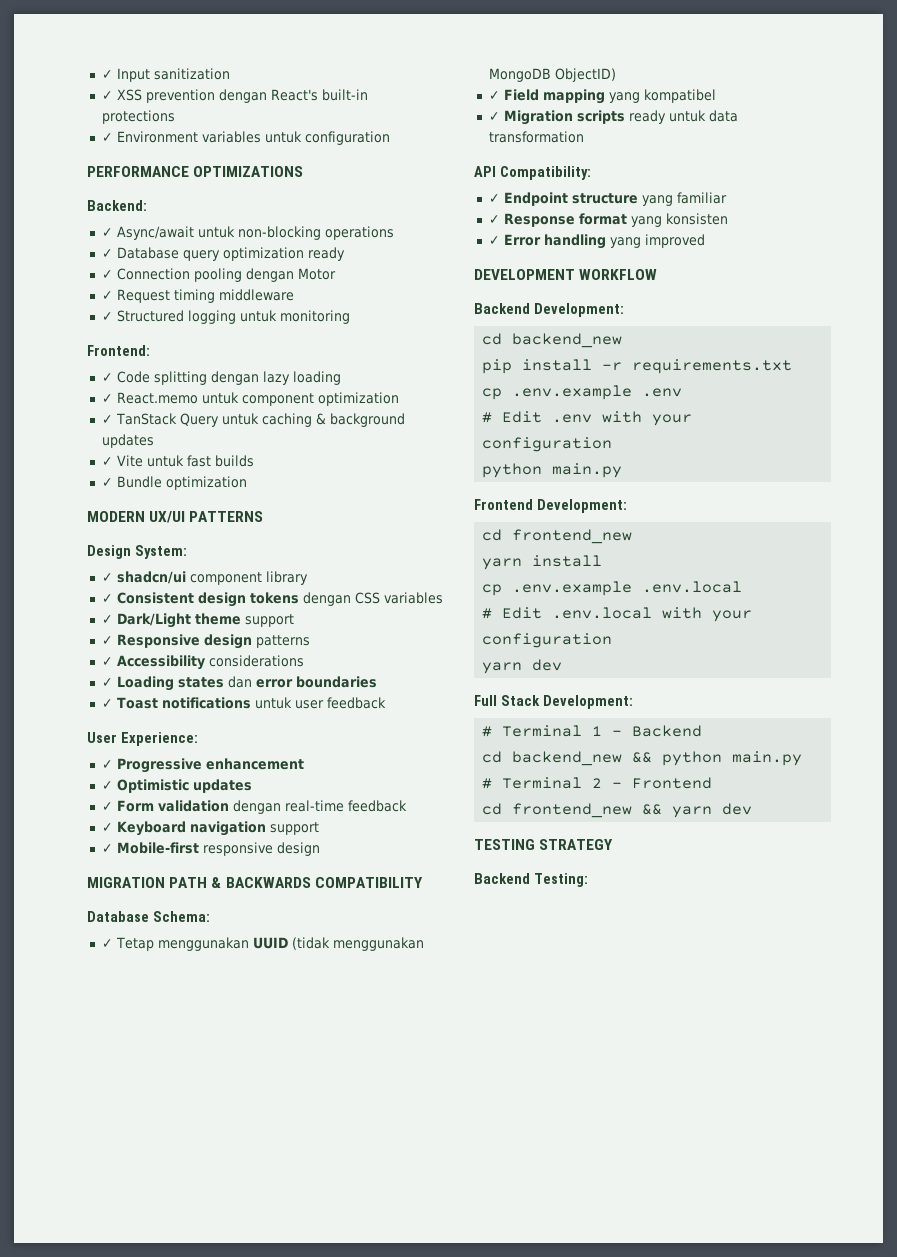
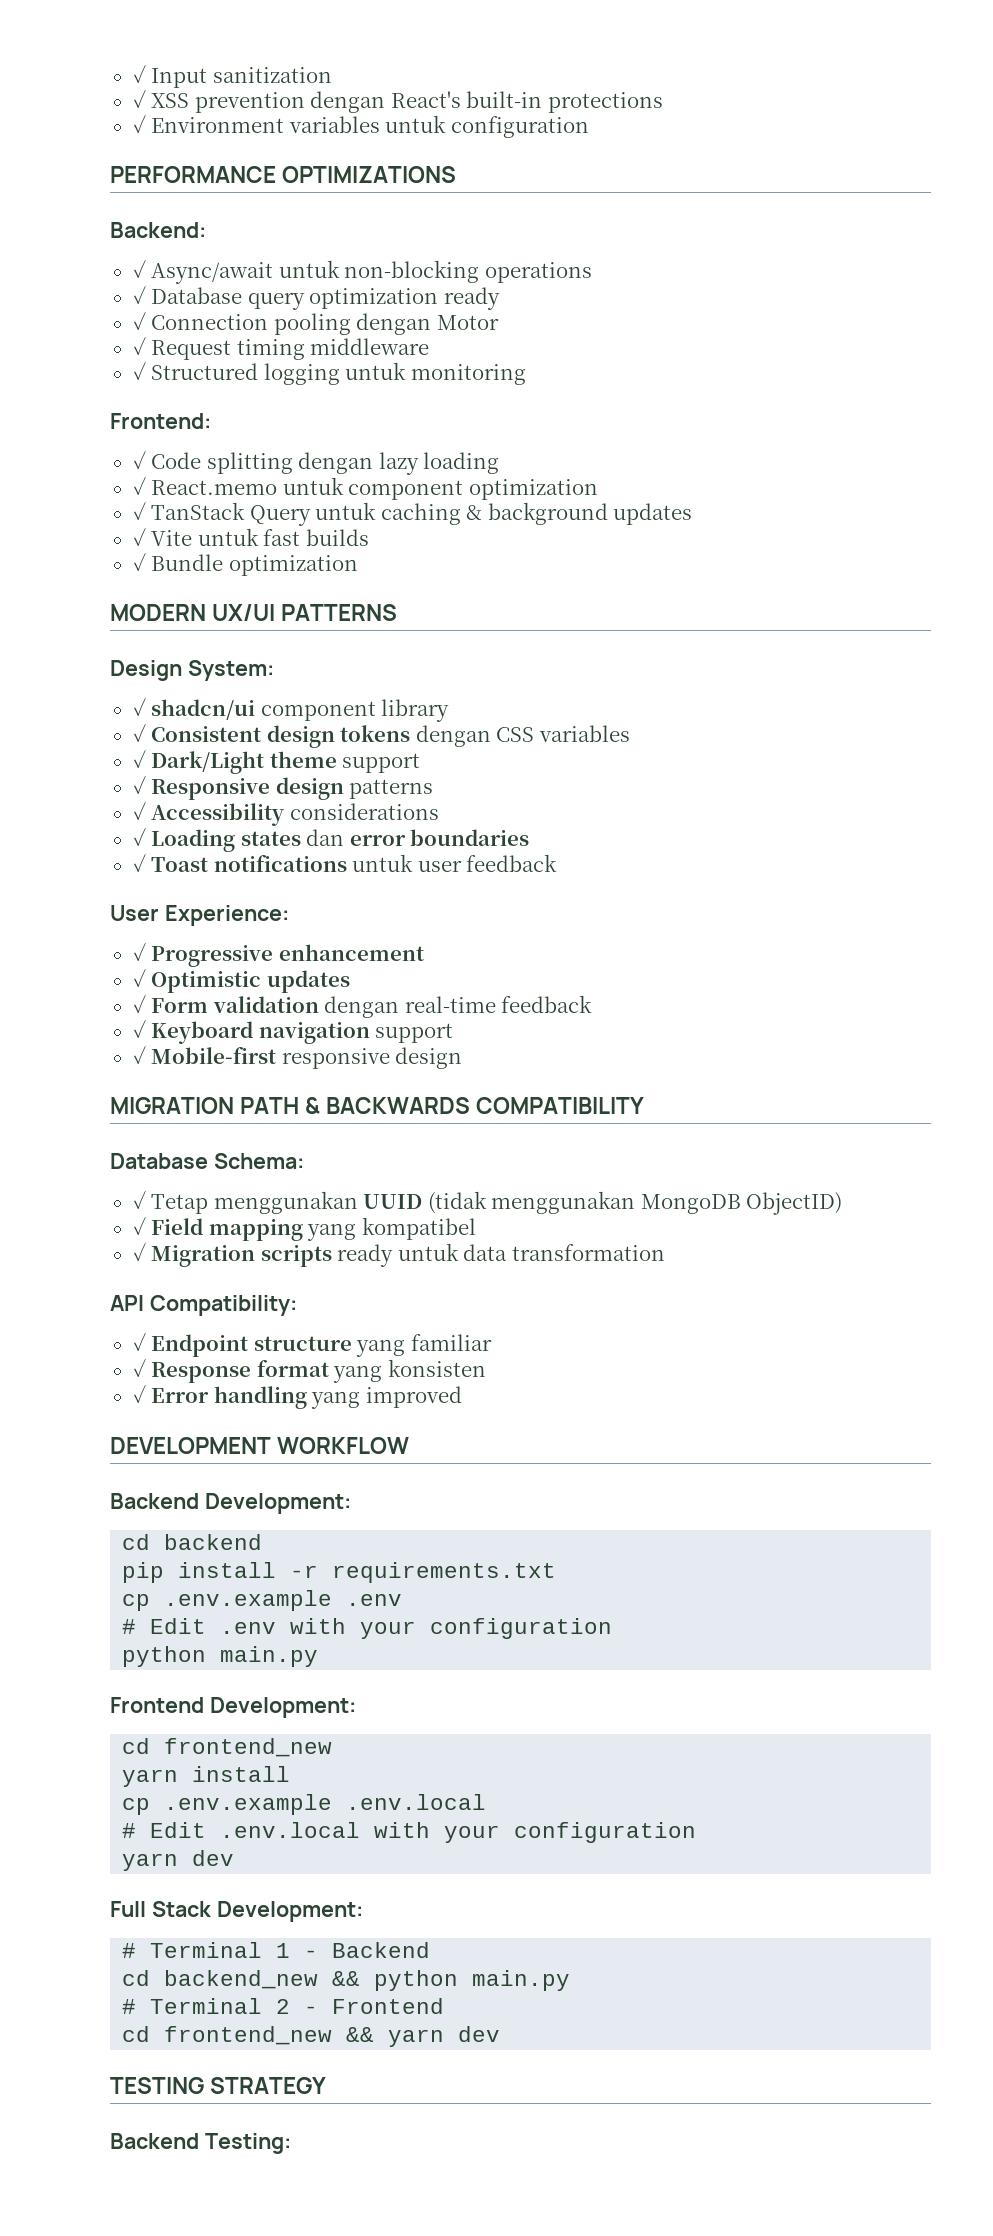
  Backend Development:
- cd backend_new
+ cd backend

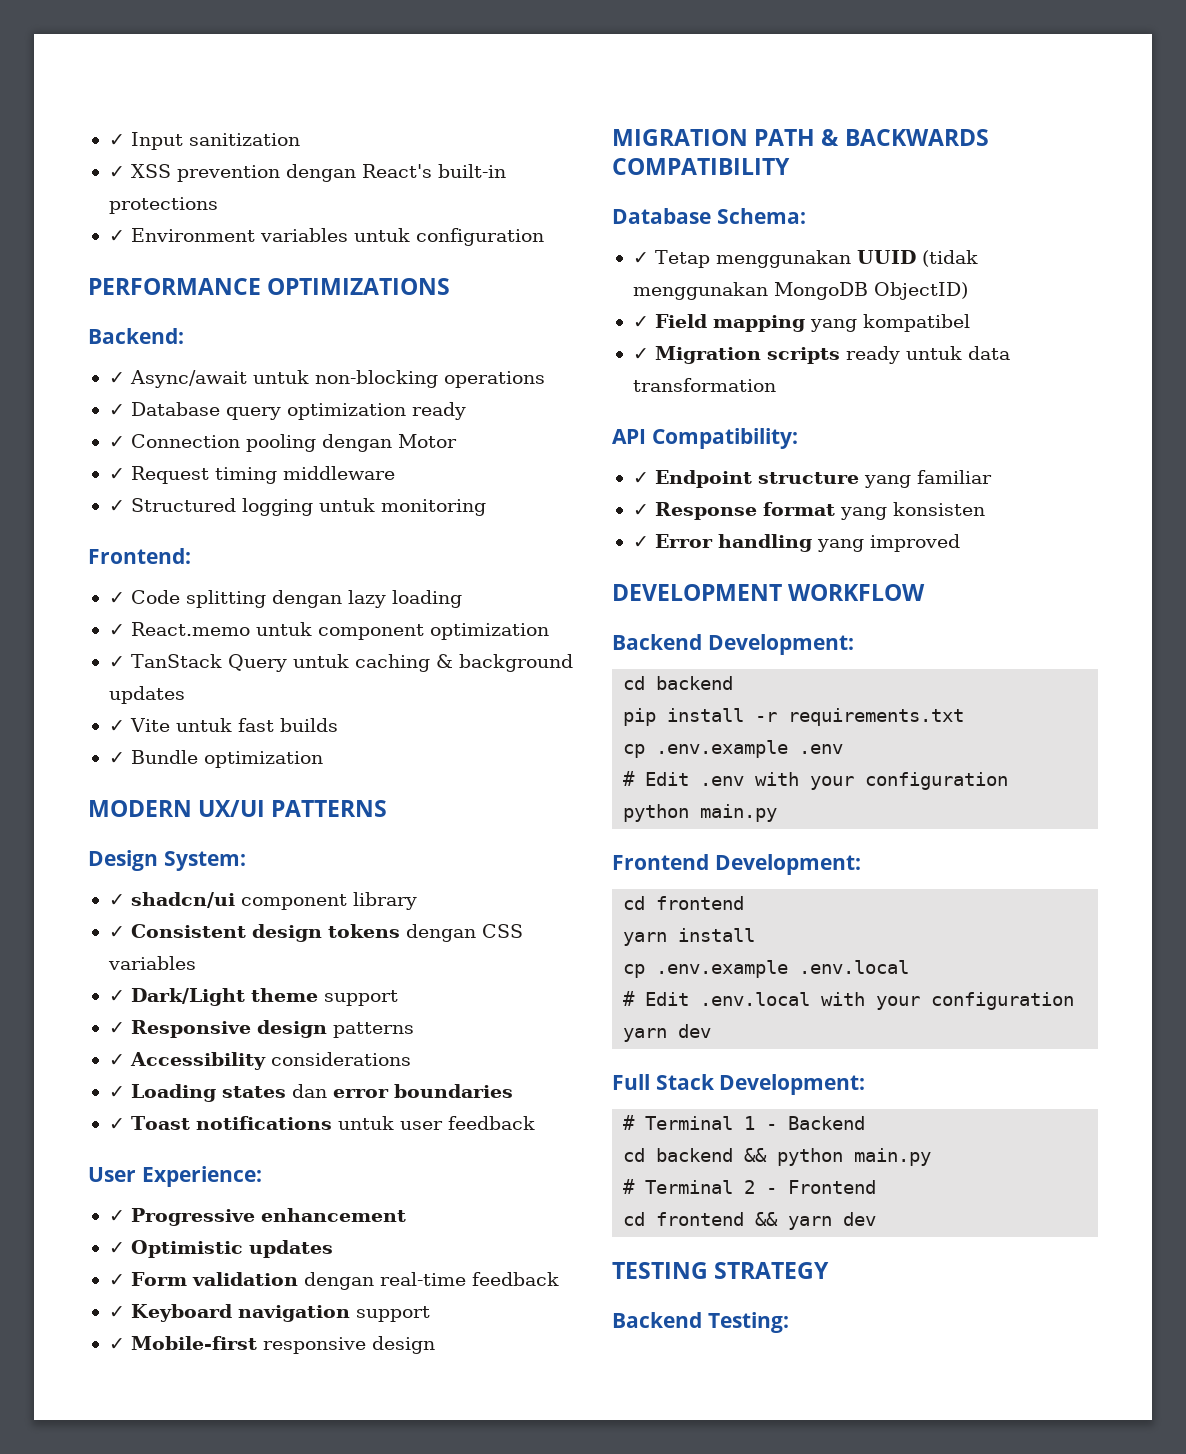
  Frontend Development:
- cd frontend_new
+ cd frontend
- cd backend_new && python main.py
+ cd backend && python main.py
- cd frontend_new && yarn dev
+ cd frontend && yarn dev

